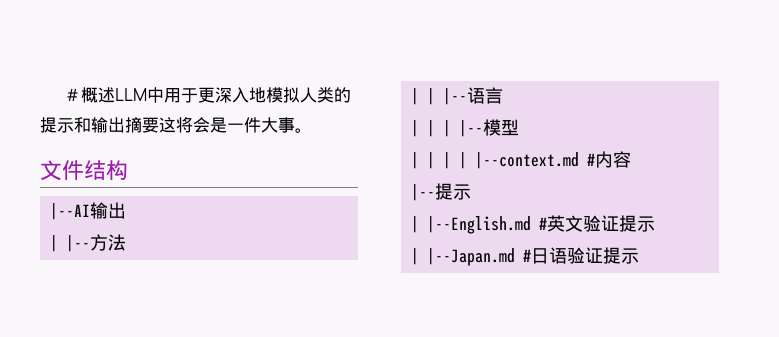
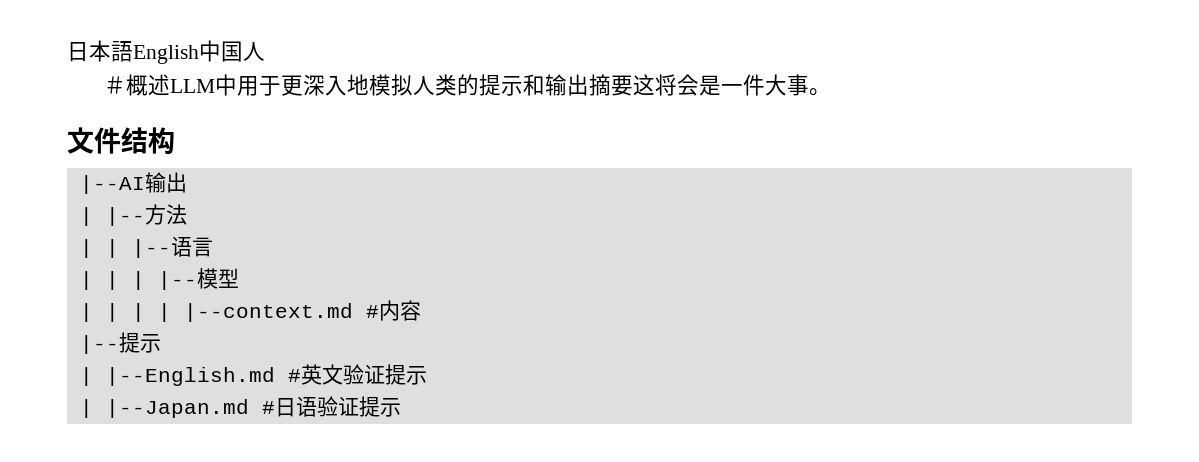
+ 日本語English中国人

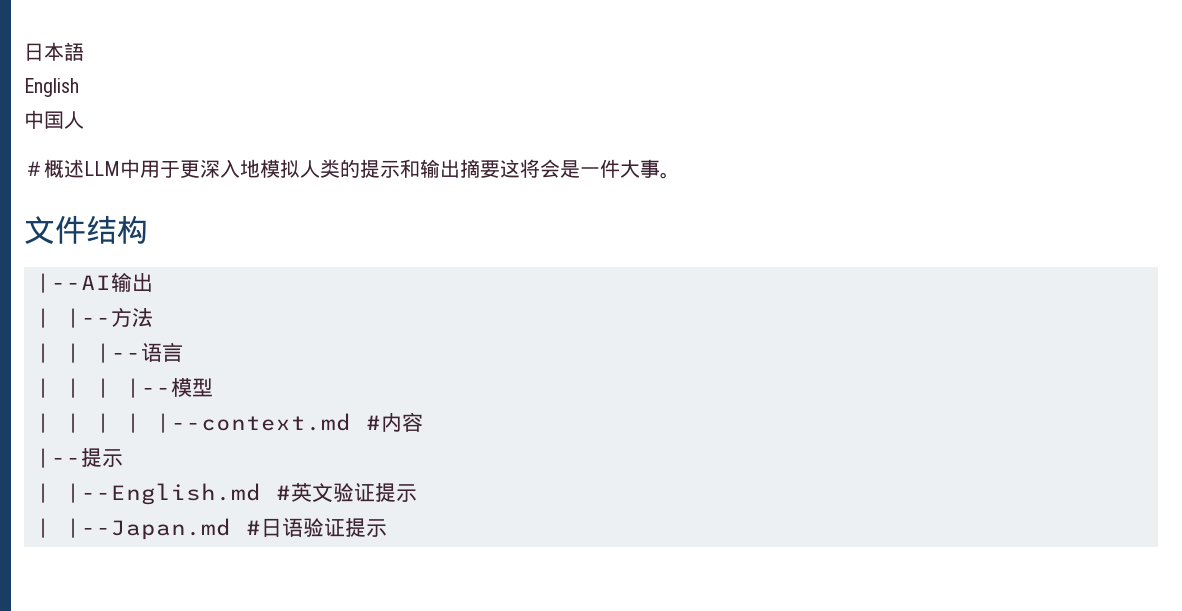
- 日本語English中国人
+ 日本語
+ English
+ 中国人

